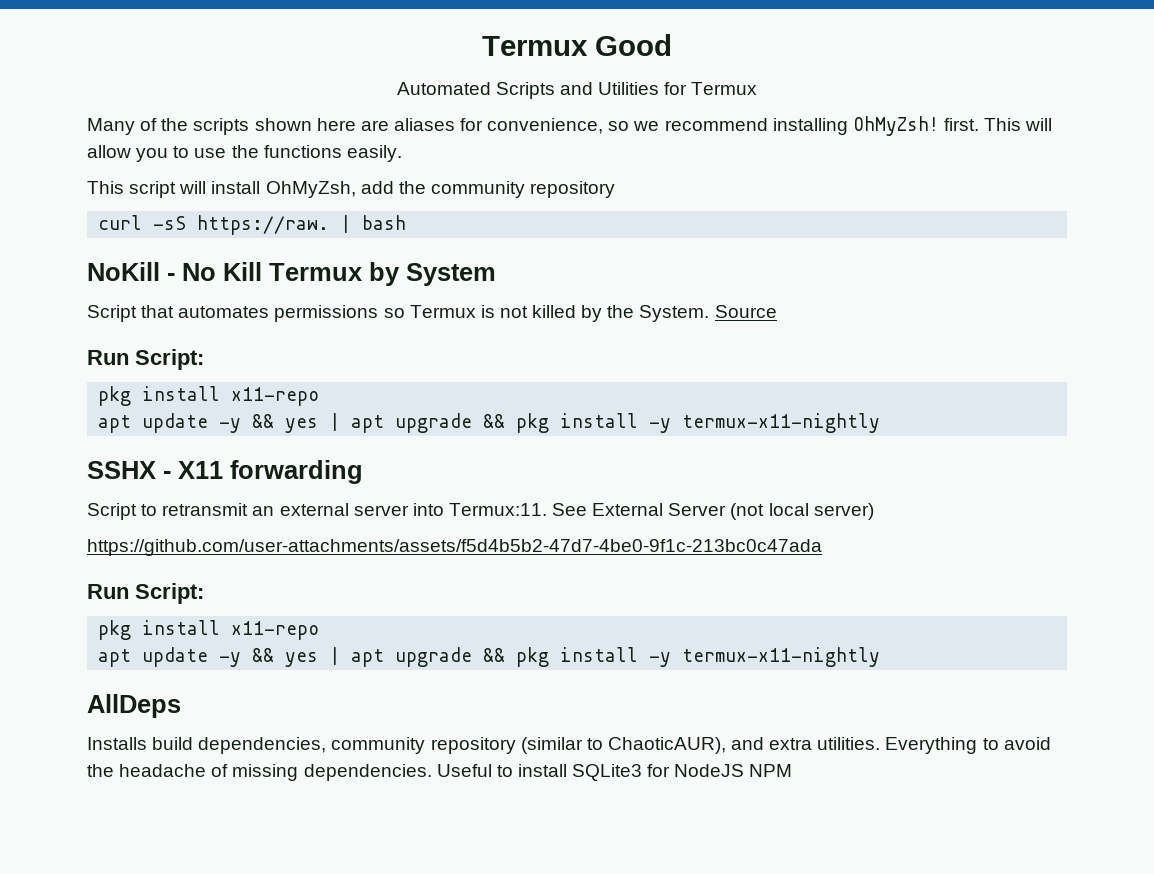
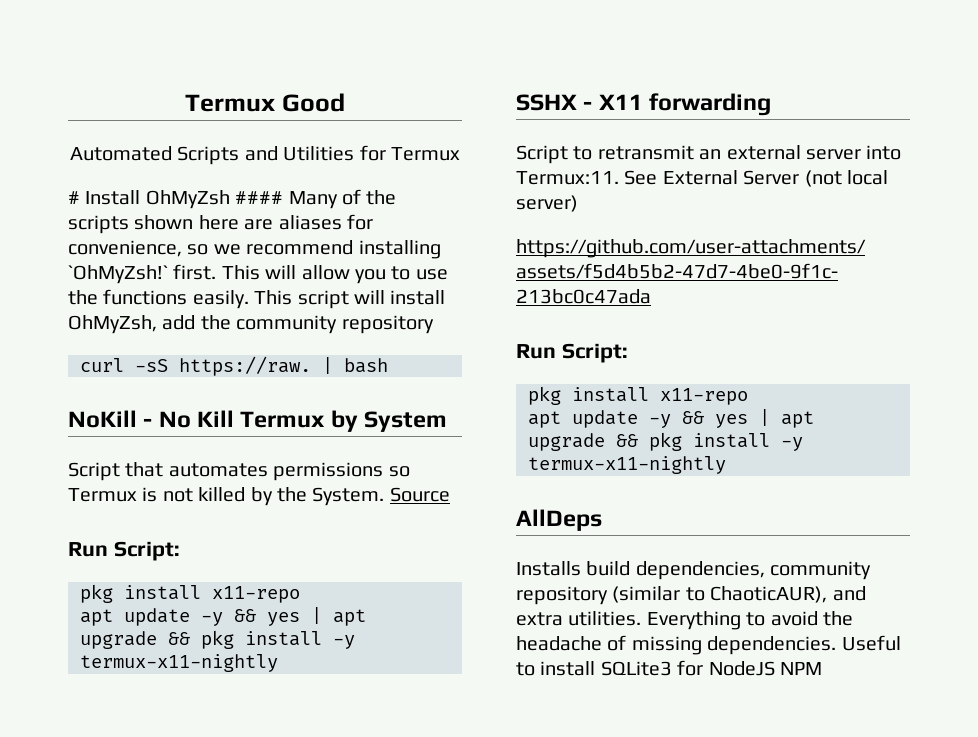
- Many of the scripts shown here are aliases for convenience, so we recommend installing OhMyZsh! first.
+ # Install OhMyZsh #### Many of the scripts shown here are aliases for convenience, so we recommend installing `OhMyZsh!` first.
- This will allow you to use the functions easily.
- This script will install OhMyZsh, add the community repository
+ This will allow you to use the functions easily. This script will install OhMyZsh, add the community repository

